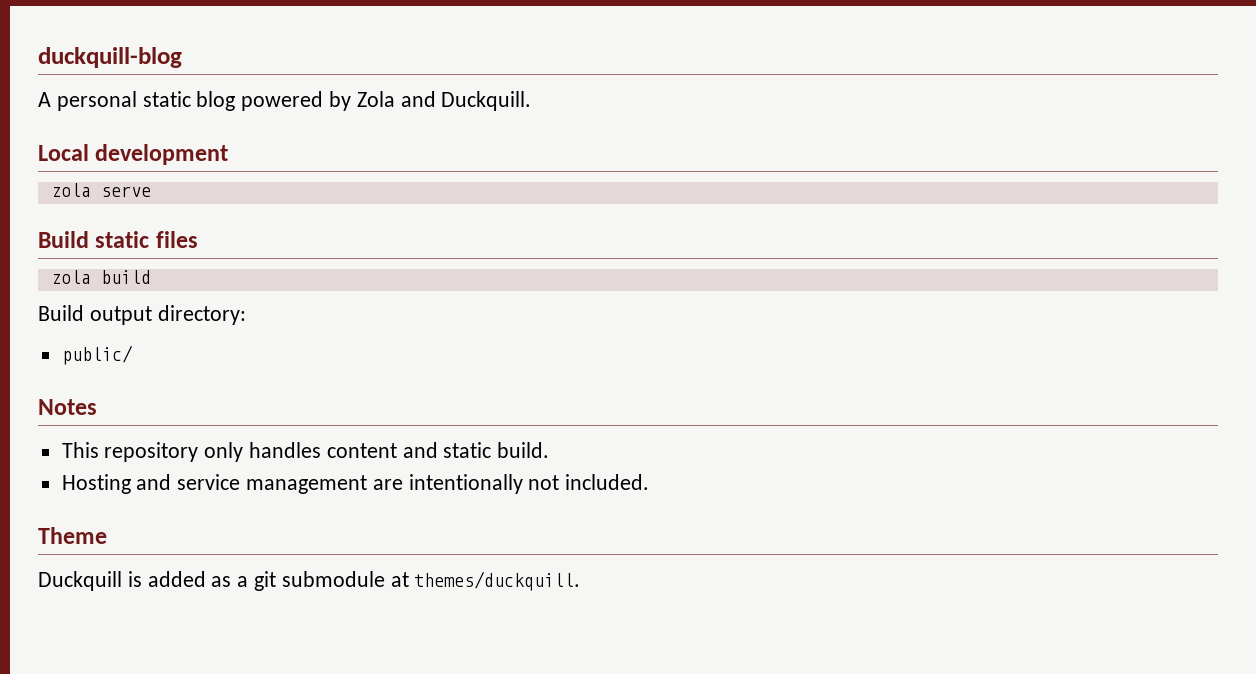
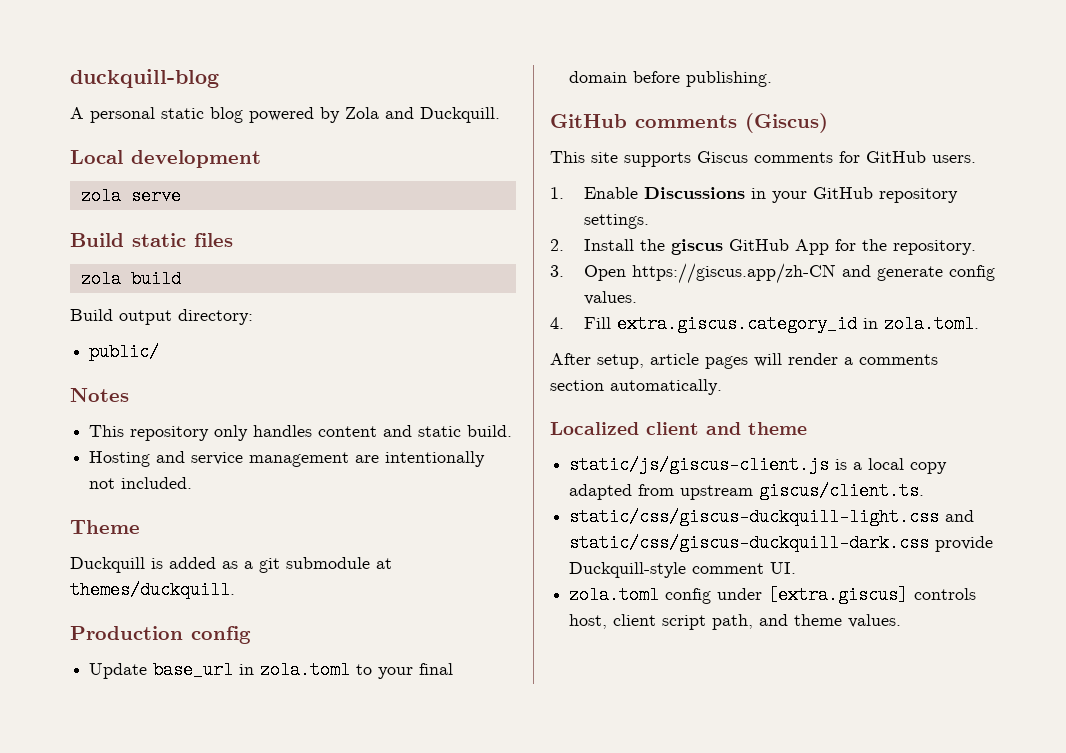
+ Production config
+ Update base_url in zola.toml to your final domain before publishing.
+ GitHub comments (Giscus)
+ This site supports Giscus comments for GitHub users.
+ 1. Enable Discussions in your GitHub repository settings.
+ 2. Install the giscus GitHub App for the repository.
+ 3. Open https://giscus.app/zh-CN and generate config values.
+ 4. Fill extra.giscus.category_id in zola.toml.
+ After setup, article pages will render a comments section automatically.
+ Localized client and theme
+ static/js/giscus-client.js is a local copy adapted from upstream giscus/client.ts.
+ static/css/giscus-duckquill-light.css and static/css/giscus-duckquill-dark.css provide Duckquill-style comment UI.
+ zola.toml config under [extra.giscus] controls host, client script path, and theme values.

